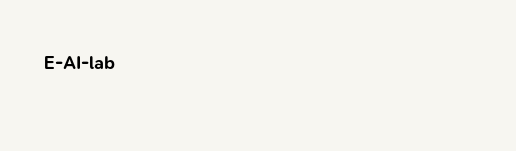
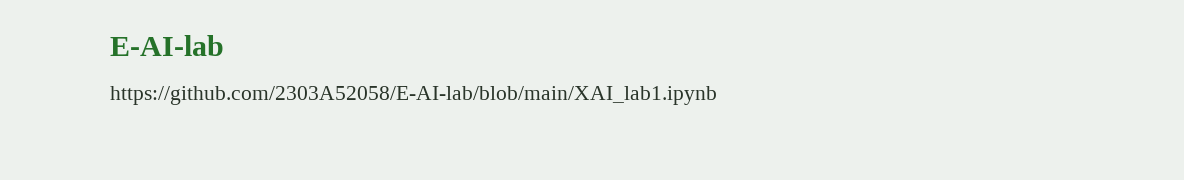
+ https://github.com/2303A52058/E-AI-lab/blob/main/XAI_lab1.ipynb

